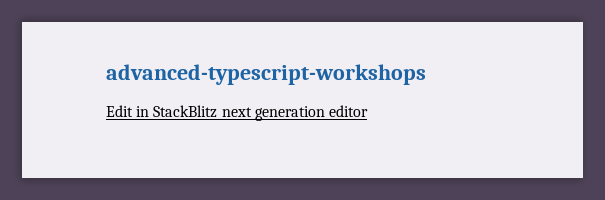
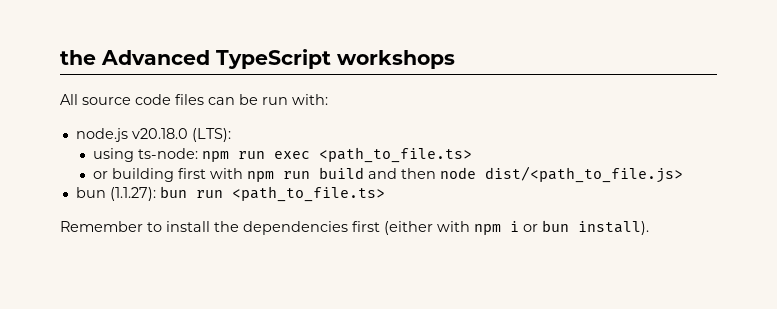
- advanced-typescript-workshops
- Edit in StackBlitz next generation editor
+ the Advanced TypeScript workshops
+ All source code files can be run with:
+ node.js v20.18.0 (LTS):
+ using ts-node: npm run exec <path_to_file.ts>
+ or building first with npm run build and then node dist/<path_to_file.js>
+ bun (1.1.27): bun run <path_to_file.ts>
+ Remember to install the dependencies first (either with npm i or bun install).

